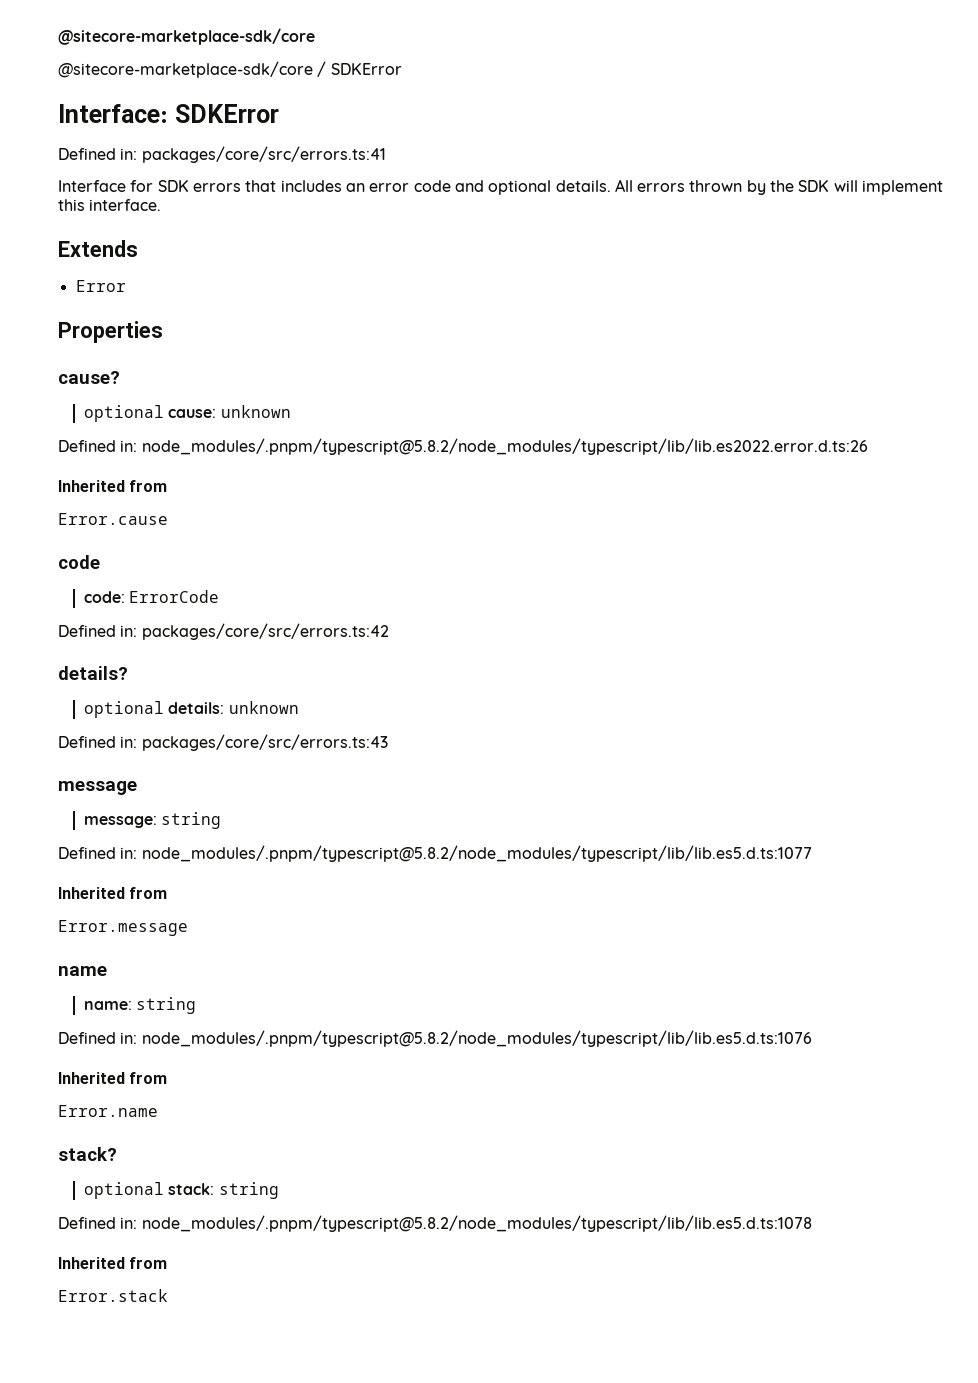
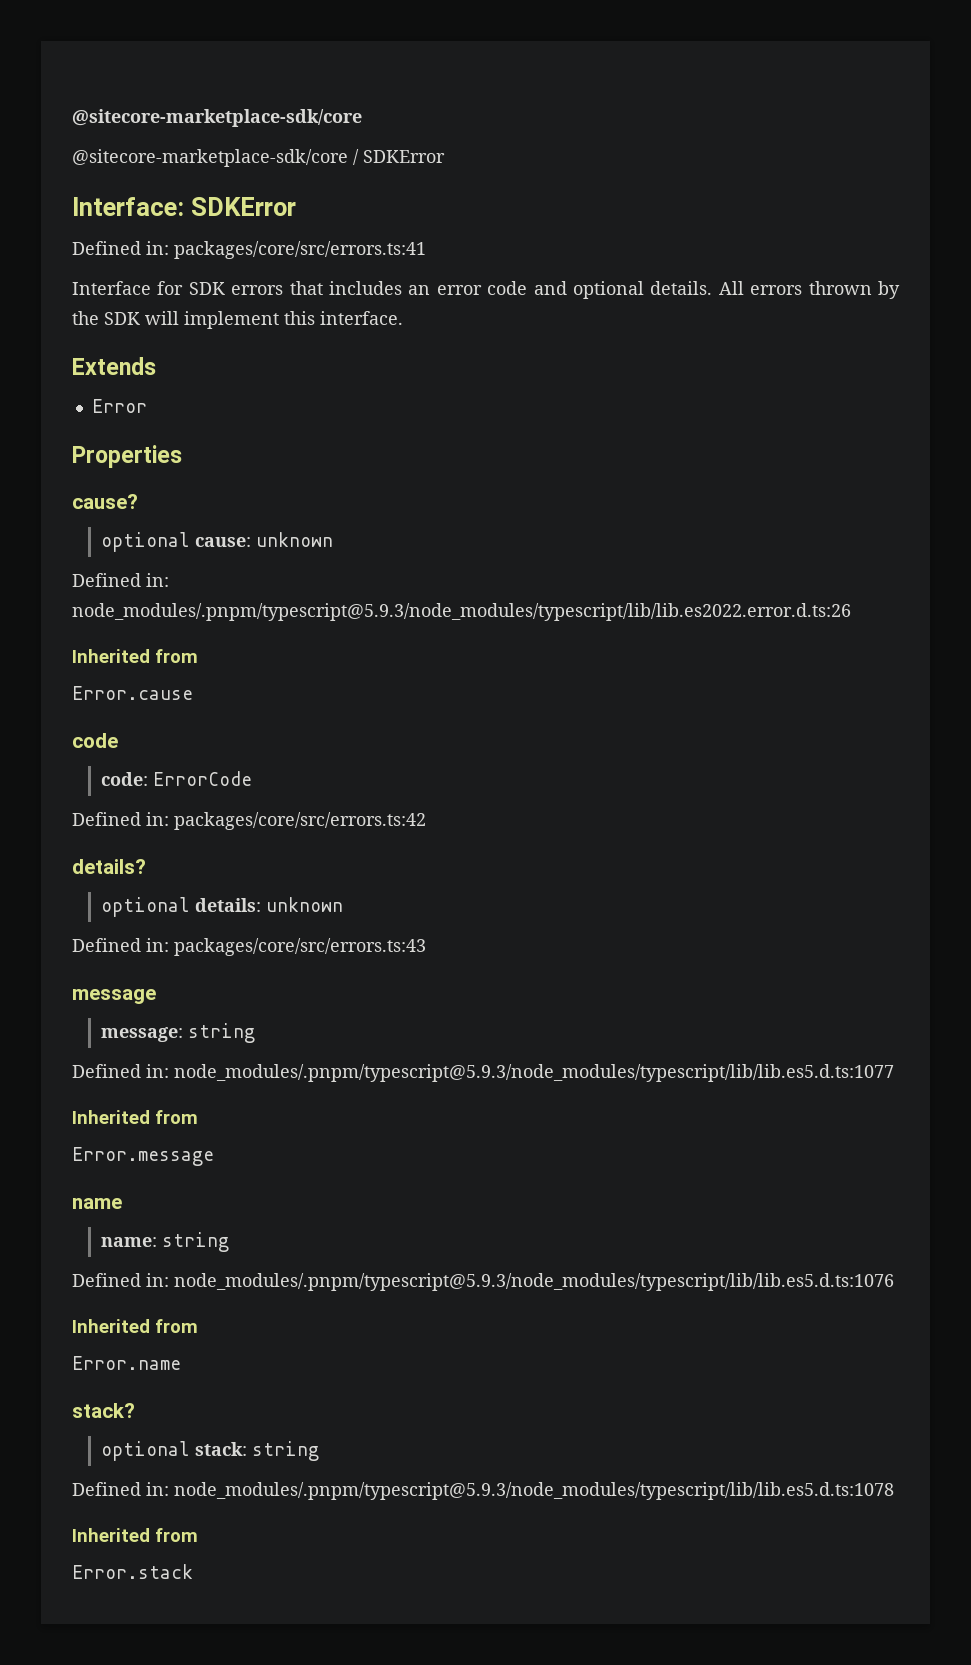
- Defined in: node_modules/.pnpm/typescript@5.8.2/node_modules/typescript/lib/lib.es2022.error.d.ts:26
+ Defined in: node_modules/.pnpm/typescript@5.9.3/node_modules/typescript/lib/lib.es2022.error.d.ts:26
- Defined in: node_modules/.pnpm/typescript@5.8.2/node_modules/typescript/lib/lib.es5.d.ts:1077
+ Defined in: node_modules/.pnpm/typescript@5.9.3/node_modules/typescript/lib/lib.es5.d.ts:1077
- Defined in: node_modules/.pnpm/typescript@5.8.2/node_modules/typescript/lib/lib.es5.d.ts:1076
+ Defined in: node_modules/.pnpm/typescript@5.9.3/node_modules/typescript/lib/lib.es5.d.ts:1076
- Defined in: node_modules/.pnpm/typescript@5.8.2/node_modules/typescript/lib/lib.es5.d.ts:1078
+ Defined in: node_modules/.pnpm/typescript@5.9.3/node_modules/typescript/lib/lib.es5.d.ts:1078

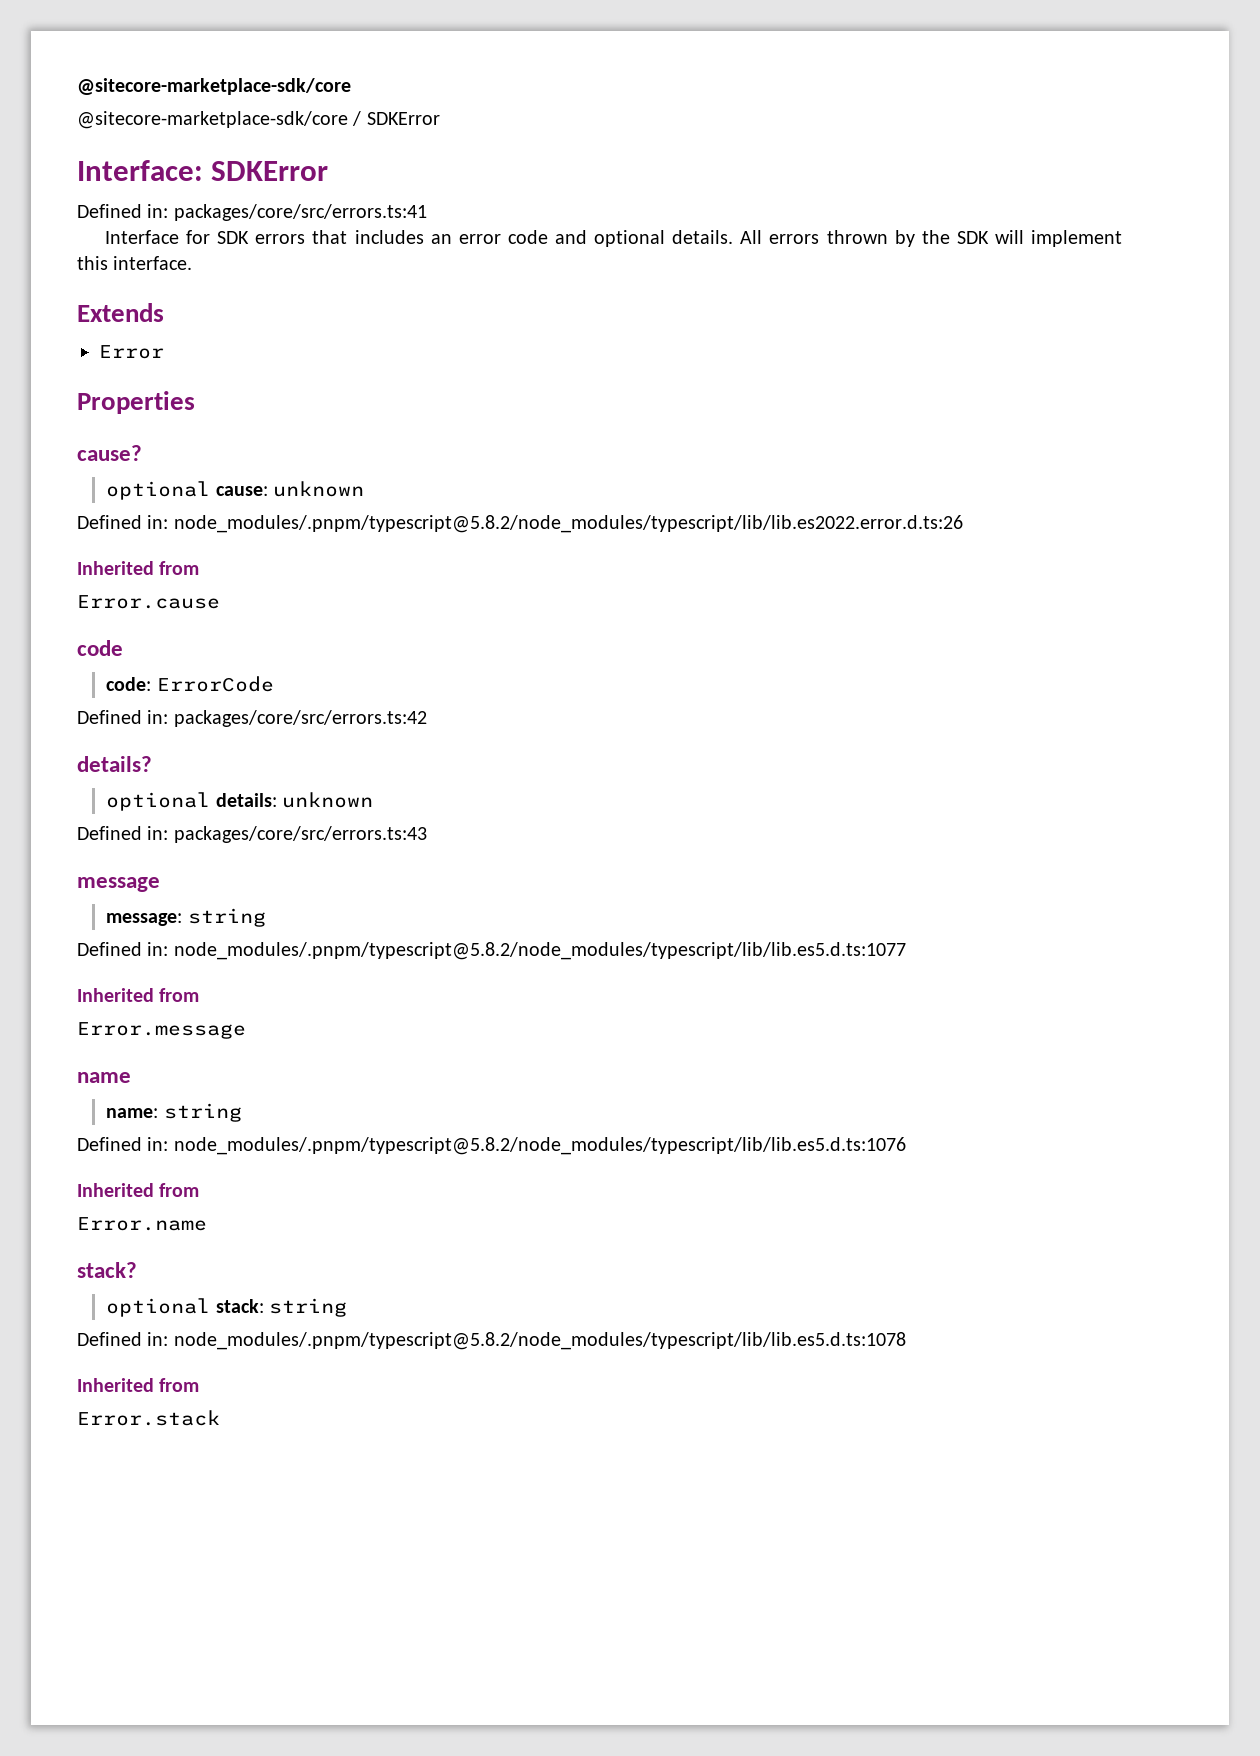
- Defined in: node_modules/.pnpm/typescript@5.9.3/node_modules/typescript/lib/lib.es2022.error.d.ts:26
+ Defined in: node_modules/.pnpm/typescript@5.8.2/node_modules/typescript/lib/lib.es2022.error.d.ts:26
- Defined in: node_modules/.pnpm/typescript@5.9.3/node_modules/typescript/lib/lib.es5.d.ts:1077
+ Defined in: node_modules/.pnpm/typescript@5.8.2/node_modules/typescript/lib/lib.es5.d.ts:1077
- Defined in: node_modules/.pnpm/typescript@5.9.3/node_modules/typescript/lib/lib.es5.d.ts:1076
+ Defined in: node_modules/.pnpm/typescript@5.8.2/node_modules/typescript/lib/lib.es5.d.ts:1076
- Defined in: node_modules/.pnpm/typescript@5.9.3/node_modules/typescript/lib/lib.es5.d.ts:1078
+ Defined in: node_modules/.pnpm/typescript@5.8.2/node_modules/typescript/lib/lib.es5.d.ts:1078

